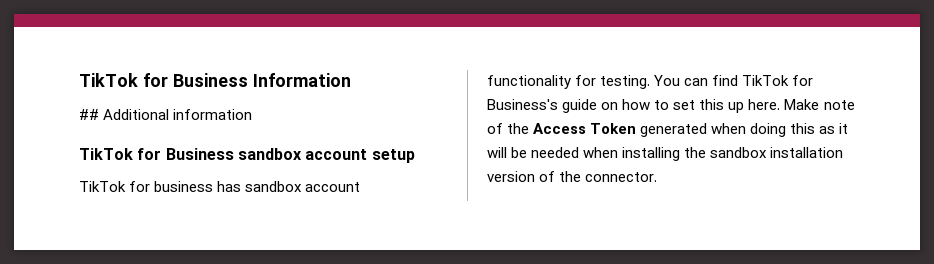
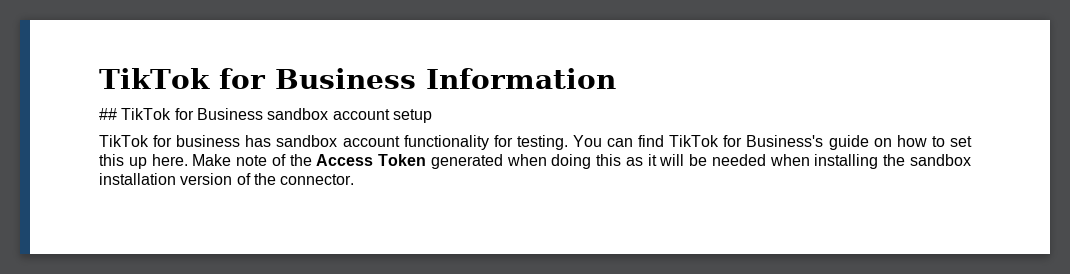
- ## Additional information
- TikTok for Business sandbox account setup
+ ## TikTok for Business sandbox account setup

